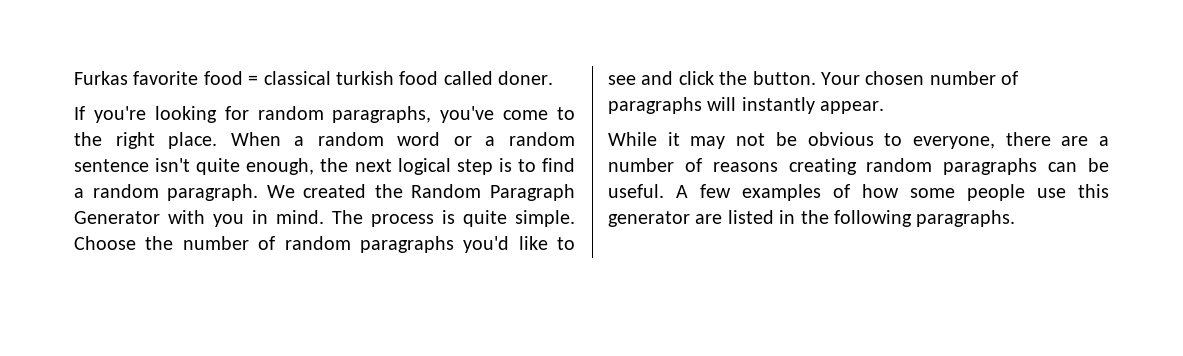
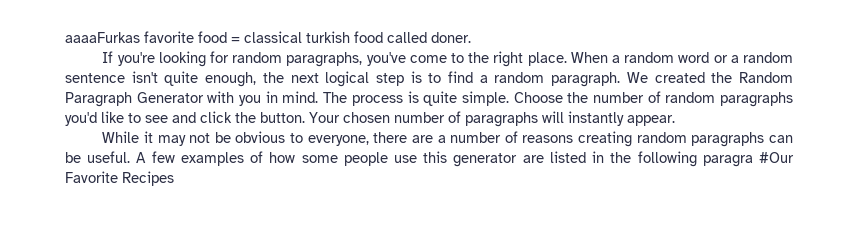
- Furkas favorite food = classical turkish food called doner.
+ aaaaFurkas favorite food = classical turkish food called doner.
- A few examples of how some people use this generator are listed in the following paragraphs.
+ A few examples of how some people use this generator are listed in the following paragra #Our Favorite Recipes

